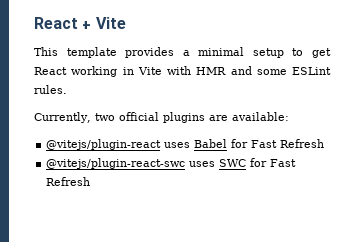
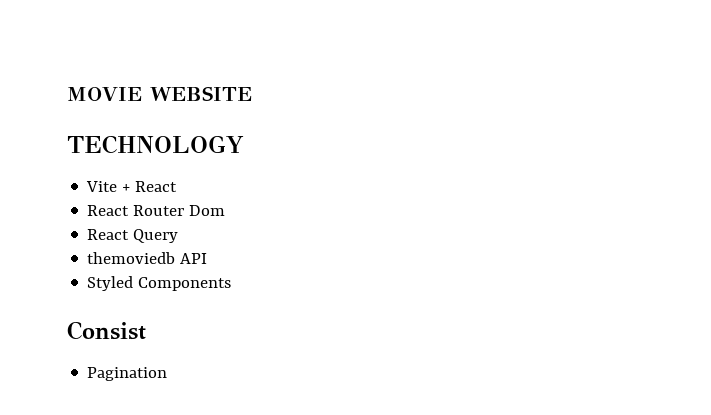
- React + Vite
- This template provides a minimal setup to get React working in Vite with HMR and some ESLint rules.
- Currently, two official plugins are available:
- @vitejs/plugin-react uses Babel for Fast Refresh
- @vitejs/plugin-react-swc uses SWC for Fast Refresh
+ MOVIE WEBSITE
+ TECHNOLOGY
+ Vite + React
+ React Router Dom
+ React Query
+ themoviedb API
+ Styled Components
+ Consist
+ Pagination

